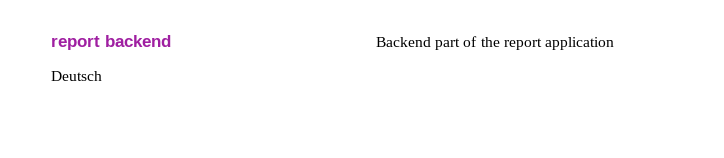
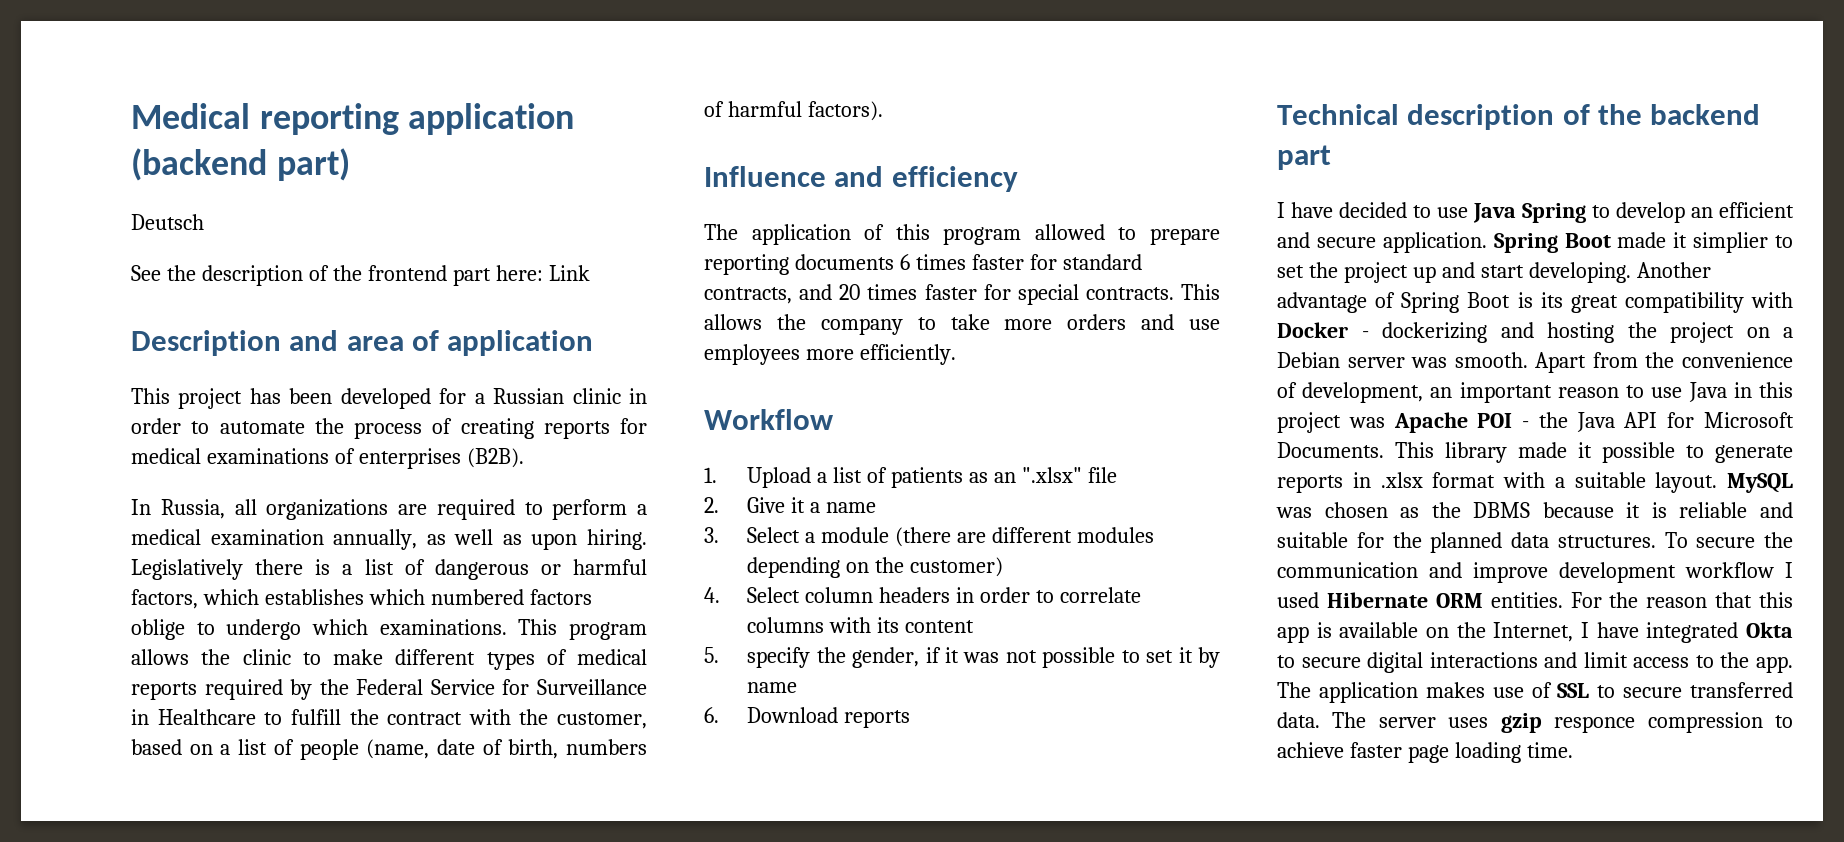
- report backend
+ Medical reporting application (backend part)
  Deutsch
- Backend part of the report application
+ See the description of the frontend part here: Link
+ Description and area of application
+ This project has been developed for a Russian clinic in order to automate the process of creating reports for medical examinations of enterprises (B2B).
+ In Russia, all organizations are required to perform a medical examination annually, as well as upon hiring. Legislatively there is a list of dangerous or harmful factors, which establishes which numbered factors oblige to undergo which examinations. This program allows the clinic to make different types of medical reports required by the Federal Service for Surveillance in Healthcare to fulfill the contract with the customer, based on a list of people (name, date of birth, numbers of harmful factors).
+ Influence and efficiency
+ The application of this program allowed to prepare reporting documents 6 times faster for standard contracts, and 20 times faster for special contracts. This allows the company to take more orders and use employees more efficiently.
+ Workflow
+ 1. Upload a list of patients as an ".xlsx" file
+ 2. Give it a name
+ 3. Select a module (there are different modules depending on the customer)
+ 4. Select column headers in order to correlate columns with its content
+ 5. specify the gender, if it was not possible to set it by name
+ 6. Download reports
+ Technical description of the backend part
+ I have decided to use Java Spring to develop an efficient and secure application. Spring Boot made it simplier to set the project up and start developing. Another advantage of Spring Boot is its great compatibility with Docker - dockerizing and hosting the project on a Debian server was smooth. Apart from the convenience of development, an important reason to use Java in this project was Apache POI - the Java API for Microsoft Documents. This library made it possible to generate reports in .xlsx format with a suitable layout. MySQL was chosen as the DBMS because it is reliable and suitable for the planned data structures. To secure the communication and improve development workflow I used Hibernate ORM entities. For the reason that this app is available on the Internet, I have integrated Okta to secure digital interactions and limit access to the app. The application makes use of SSL to secure transferred data. The server uses gzip responce compression to achieve faster page loading time.

